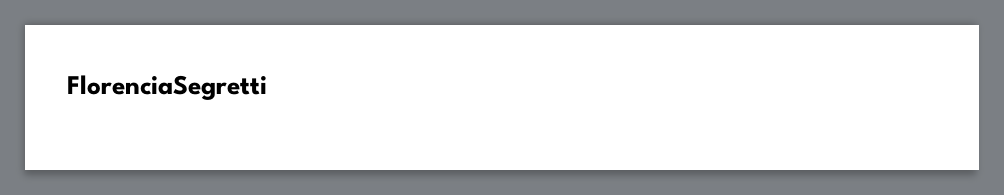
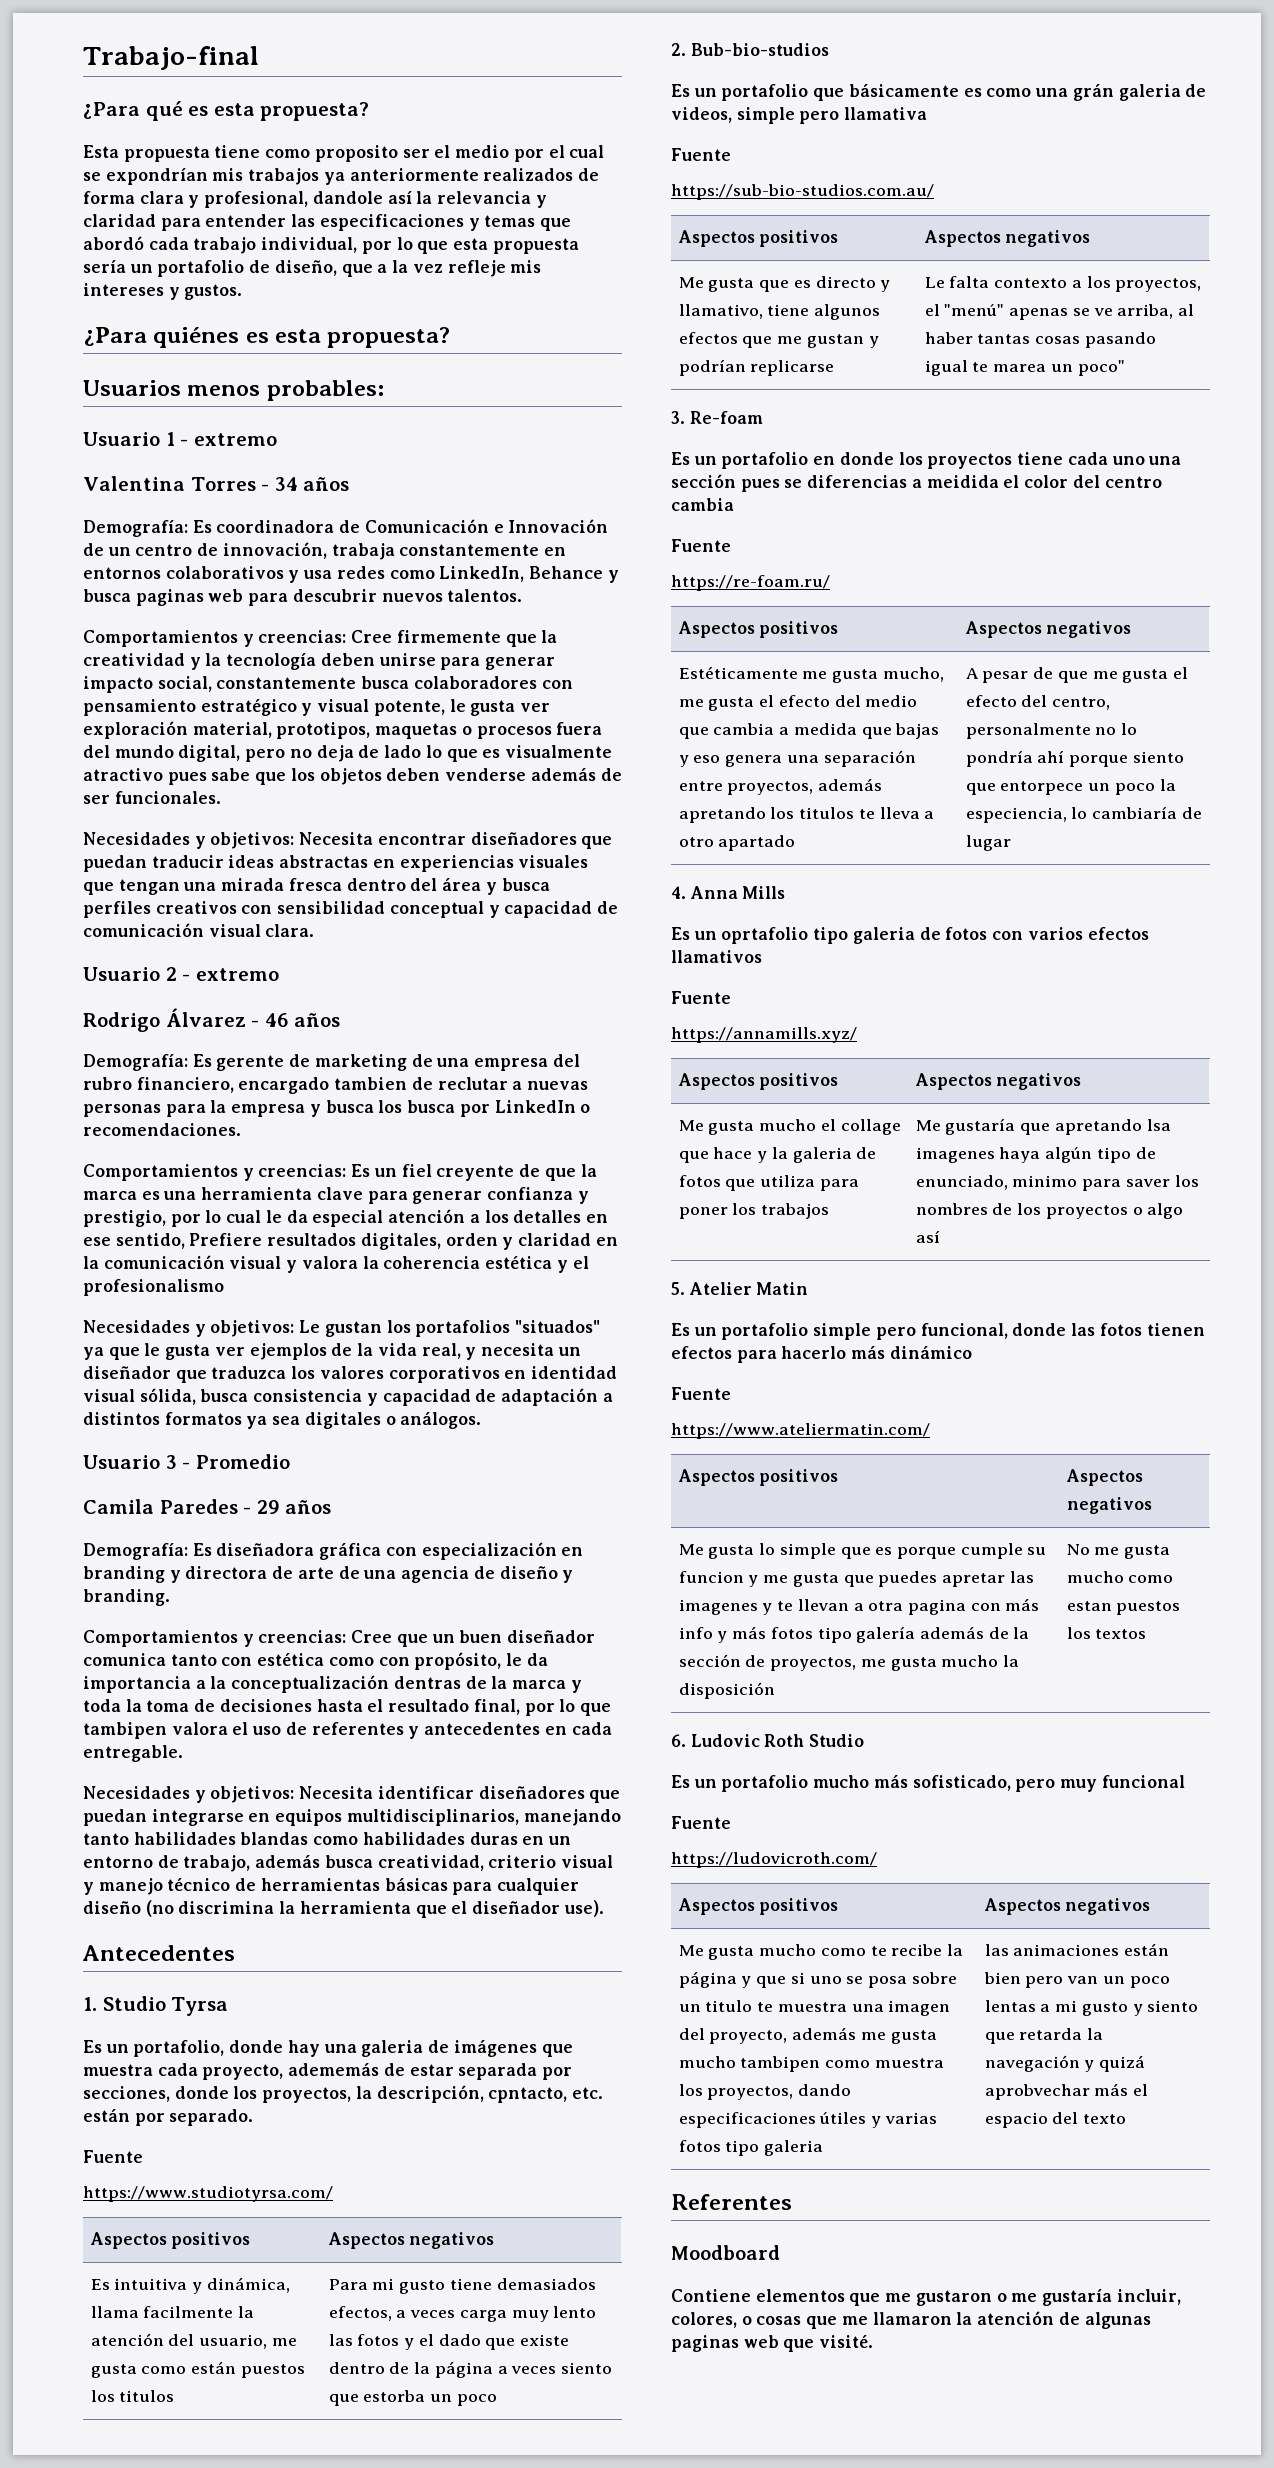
- FlorenciaSegretti
+ Trabajo-final
+ ¿Para qué es esta propuesta?
+ Esta propuesta tiene como proposito ser el medio por el cual se expondrían mis trabajos ya anteriormente realizados de forma clara y profesional, dandole así la relevancia y claridad para entender las especificaciones y temas que abordó cada trabajo individual, por lo que esta propuesta sería un portafolio de diseño, que a la vez refleje mis intereses y gustos.
+ ¿Para quiénes es esta propuesta?
+ Usuarios menos probables:
+ Usuario 1 - extremo
+ Valentina Torres - 34 años
+ Demografía: Es coordinadora de Comunicación e Innovación de un centro de innovación, trabaja constantemente en entornos colaborativos y usa redes como LinkedIn, Behance y busca paginas web para descubrir nuevos talentos.
+ Comportamientos y creencias: Cree firmemente que la creatividad y la tecnología deben unirse para generar impacto social, constantemente busca colaboradores con pensamiento estratégico y visual potente, le gusta ver exploración material, prototipos, maquetas o procesos fuera del mundo digital, pero no deja de lado lo que es visualmente atractivo pues sabe que los objetos deben venderse además de ser funcionales.
+ Necesidades y objetivos: Necesita encontrar diseñadores que puedan traducir ideas abstractas en experiencias visuales que tengan una mirada fresca dentro del área y busca perfiles creativos con sensibilidad conceptual y capacidad de comunicación visual clara.
+ Usuario 2 - extremo
+ Rodrigo Álvarez - 46 años
+ Demografía: Es gerente de marketing de una empresa del rubro financiero, encargado tambien de reclutar a nuevas personas para la empresa y busca los busca por LinkedIn o recomendaciones.
+ Comportamientos y creencias: Es un fiel creyente de que la marca es una herramienta clave para generar confianza y prestigio, por lo cual le da especial atención a los detalles en ese sentido, Prefiere resultados digitales, orden y claridad en la comunicación visual y valora la coherencia estética y el profesionalismo
+ Necesidades y objetivos: Le gustan los portafolios "situados" ya que le gusta ver ejemplos de la vida real, y necesita un diseñador que traduzca los valores corporativos en identidad visual sólida, busca consistencia y capacidad de adaptación a distintos formatos ya sea digitales o análogos.
+ Usuario 3 - Promedio
+ Camila Paredes - 29 años
+ Demografía: Es diseñadora gráfica con especialización en branding y directora de arte de una agencia de diseño y branding.
+ Comportamientos y creencias: Cree que un buen diseñador comunica tanto con estética como con propósito, le da importancia a la conceptualización dentras de la marca y toda la toma de decisiones hasta el resultado final, por lo que tambipen valora el uso de referentes y antecedentes en cada entregable.
+ Necesidades y objetivos: Necesita identificar diseñadores que puedan integrarse en equipos multidisciplinarios, manejando tanto habilidades blandas como habilidades duras en un entorno de trabajo, además busca creatividad, criterio visual y manejo técnico de herramientas básicas para cualquier diseño (no discrimina la herramienta que el diseñador use).
+ Antecedentes
+ 1. Studio Tyrsa
+ Es un portafolio, donde hay una galeria de imágenes que muestra cada proyecto, adememás de estar separada por secciones, donde los proyectos, la descripción, cpntacto, etc. están por separado.
+ Fuente
+ https://www.studiotyrsa.com/
+ Aspectos positivos | Aspectos negativos
+ Es intuitiva y dinámica, llama facilmente la atención del usuario, me gusta como están puestos los titulos | Para mi gusto tiene demasiados efectos, a veces carga muy lento las fotos y el dado que existe dentro de la página a veces siento que estorba un poco
+ 2. Bub-bio-studios
+ Es un portafolio que básicamente es como una grán galeria de videos, simple pero llamativa
+ Fuente
+ https://sub-bio-studios.com.au/
+ Aspectos positivos | Aspectos negativos
+ Me gusta que es directo y llamativo, tiene algunos efectos que me gustan y podrían replicarse | Le falta contexto a los proyectos, el "menú" apenas se ve arriba, al haber tantas cosas pasando igual te marea un poco"
+ 3. Re-foam
+ Es un portafolio en donde los proyectos tiene cada uno una sección pues se diferencias a meidida el color del centro cambia
+ Fuente
+ https://re-foam.ru/
+ Aspectos positivos | Aspectos negativos
+ Estéticamente me gusta mucho, me gusta el efecto del medio que cambia a medida que bajas y eso genera una separación entre proyectos, además apretando los titulos te lleva a otro apartado | A pesar de que me gusta el efecto del centro, personalmente no lo pondría ahí porque siento que entorpece un poco la especiencia, lo cambiaría de lugar
+ 4. Anna Mills
+ Es un oprtafolio tipo galeria de fotos con varios efectos llamativos
+ Fuente
+ https://annamills.xyz/
+ Aspectos positivos | Aspectos negativos
+ Me gusta mucho el collage que hace y la galeria de fotos que utiliza para poner los trabajos | Me gustaría que apretando lsa imagenes haya algún tipo de enunciado, minimo para saver los nombres de los proyectos o algo así
+ 5. Atelier Matin
+ Es un portafolio simple pero funcional, donde las fotos tienen efectos para hacerlo más dinámico
+ Fuente
+ https://www.ateliermatin.com/
+ Aspectos positivos | Aspectos negativos
+ Me gusta lo simple que es porque cumple su funcion y me gusta que puedes apretar las imagenes y te llevan a otra pagina con más info y más fotos tipo galería además de la sección de proyectos, me gusta mucho la disposición | No me gusta mucho como estan puestos los textos
+ 6. Ludovic Roth Studio
+ Es un portafolio mucho más sofisticado, pero muy funcional
+ Fuente
+ https://ludovicroth.com/
+ Aspectos positivos | Aspectos negativos
+ Me gusta mucho como te recibe la página y que si uno se posa sobre un titulo te muestra una imagen del proyecto, además me gusta mucho tambipen como muestra los proyectos, dando especificaciones útiles y varias fotos tipo galeria | las animaciones están bien pero van un poco lentas a mi gusto y siento que retarda la navegación y quizá aprobvechar más el espacio del texto
+ Referentes
+ Moodboard
+ Contiene elementos que me gustaron o me gustaría incluir, colores, o cosas que me llamaron la atención de algunas paginas web que visité.

